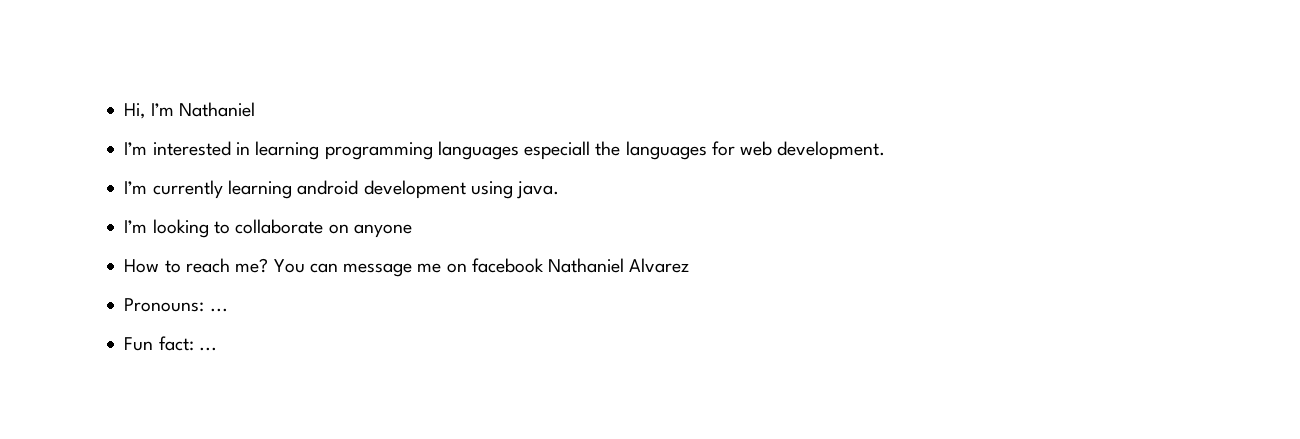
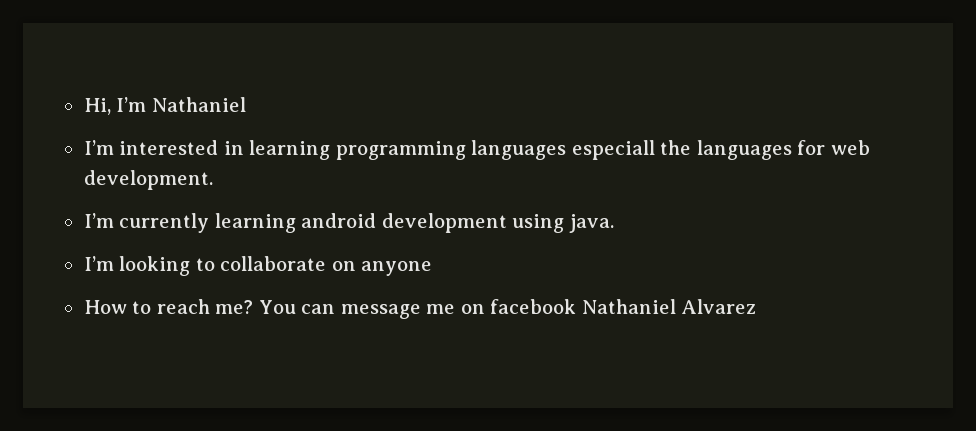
- Pronouns: ...
- Fun fact: ...

